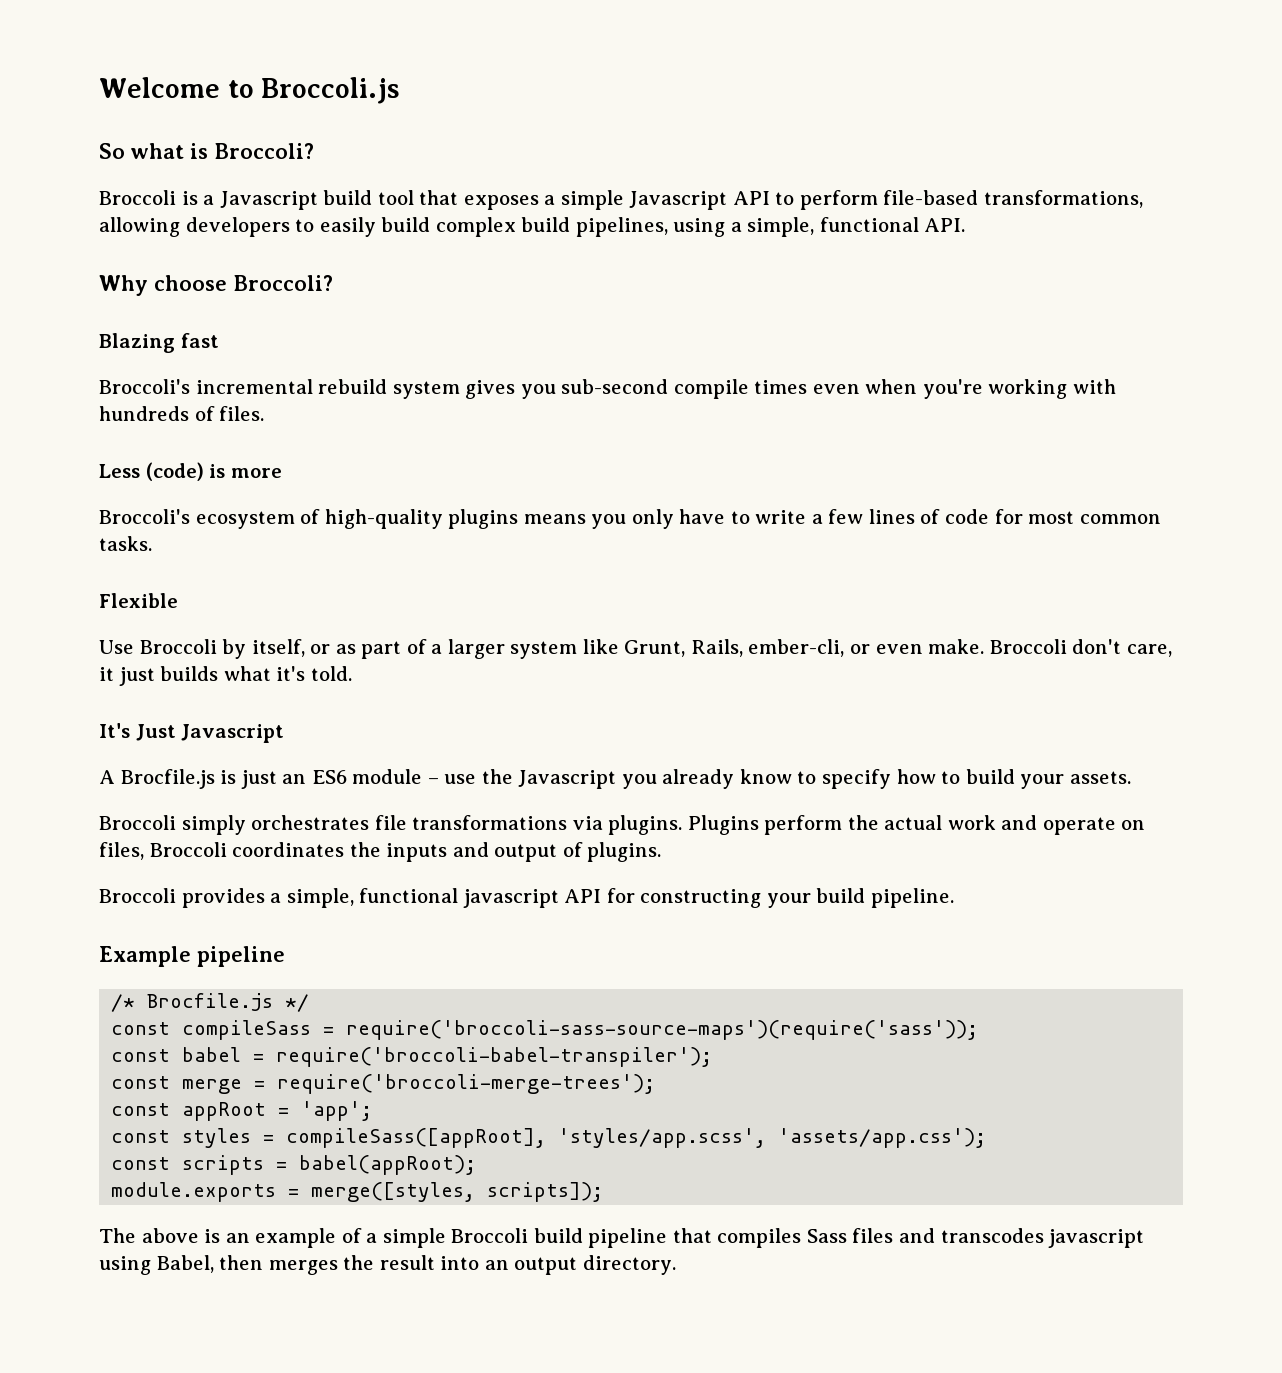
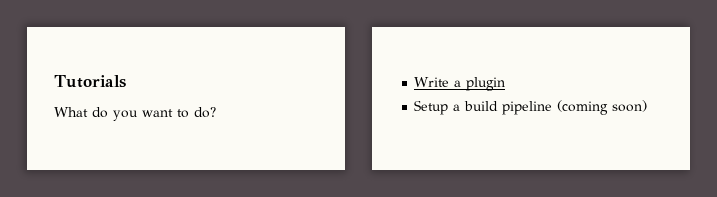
- Welcome to Broccoli.js
- So what is Broccoli?
- Broccoli is a Javascript build tool that exposes a simple Javascript API to perform file-based transformations, allowing developers to easily build complex build pipelines, using a simple, functional API.
- Why choose Broccoli?
- Blazing fast
- Broccoli's incremental rebuild system gives you sub-second compile times even when you're working with hundreds of files.
- Less (code) is more
- Broccoli's ecosystem of high-quality plugins means you only have to write a few lines of code for most common tasks.
- Flexible
- Use Broccoli by itself, or as part of a larger system like Grunt, Rails, ember-cli, or even make. Broccoli don't care, it just builds what it's told.
- It's Just Javascript
- A Brocfile.js is just an ES6 module – use the Javascript you already know to specify how to build your assets.
- Broccoli simply orchestrates file transformations via plugins. Plugins perform the actual work and operate on files, Broccoli coordinates the inputs and output of plugins.
- Broccoli provides a simple, functional javascript API for constructing your build pipeline.
- Example pipeline
- /* Brocfile.js */
- const compileSass = require('broccoli-sass-source-maps')(require('sass'));
- const babel = require('broccoli-babel-transpiler');
- const merge = require('broccoli-merge-trees');
- const appRoot = 'app';
- const styles = compileSass([appRoot], 'styles/app.scss', 'assets/app.css');
- const scripts = babel(appRoot);
- module.exports = merge([styles, scripts]);
- The above is an example of a simple Broccoli build pipeline that compiles Sass files and transcodes javascript using Babel, then merges the result into an output directory.
+ Tutorials
+ What do you want to do?
+ Write a plugin
+ Setup a build pipeline (coming soon)

